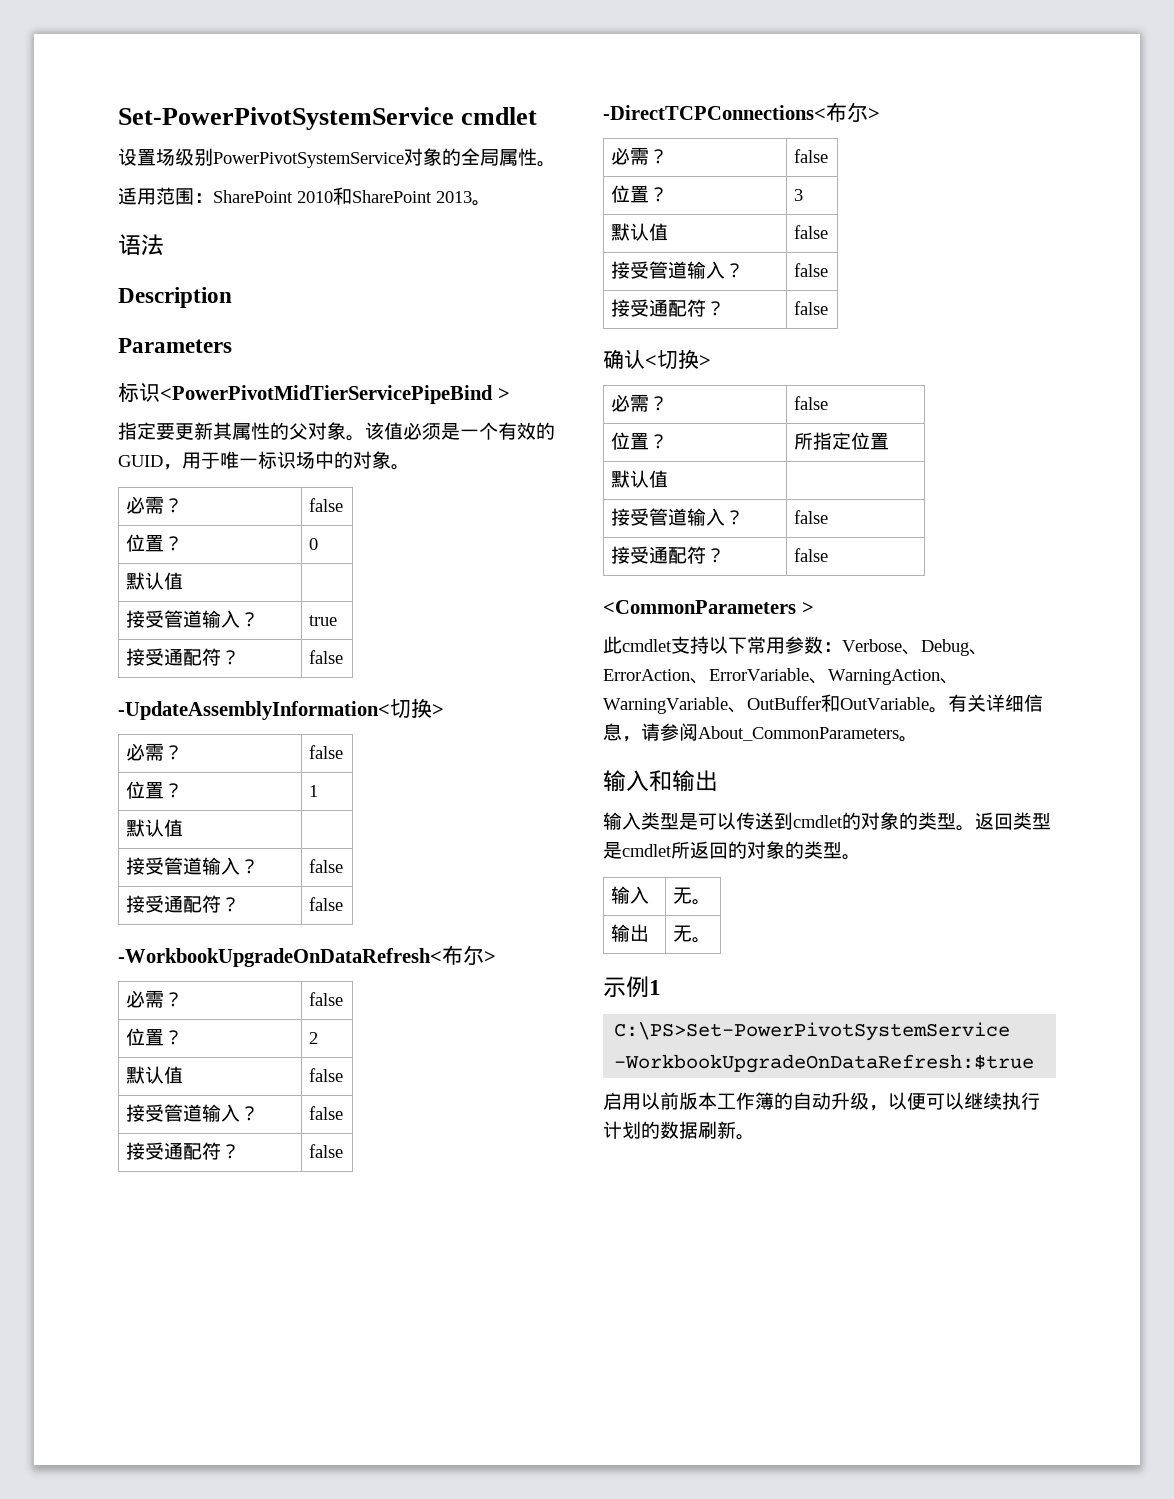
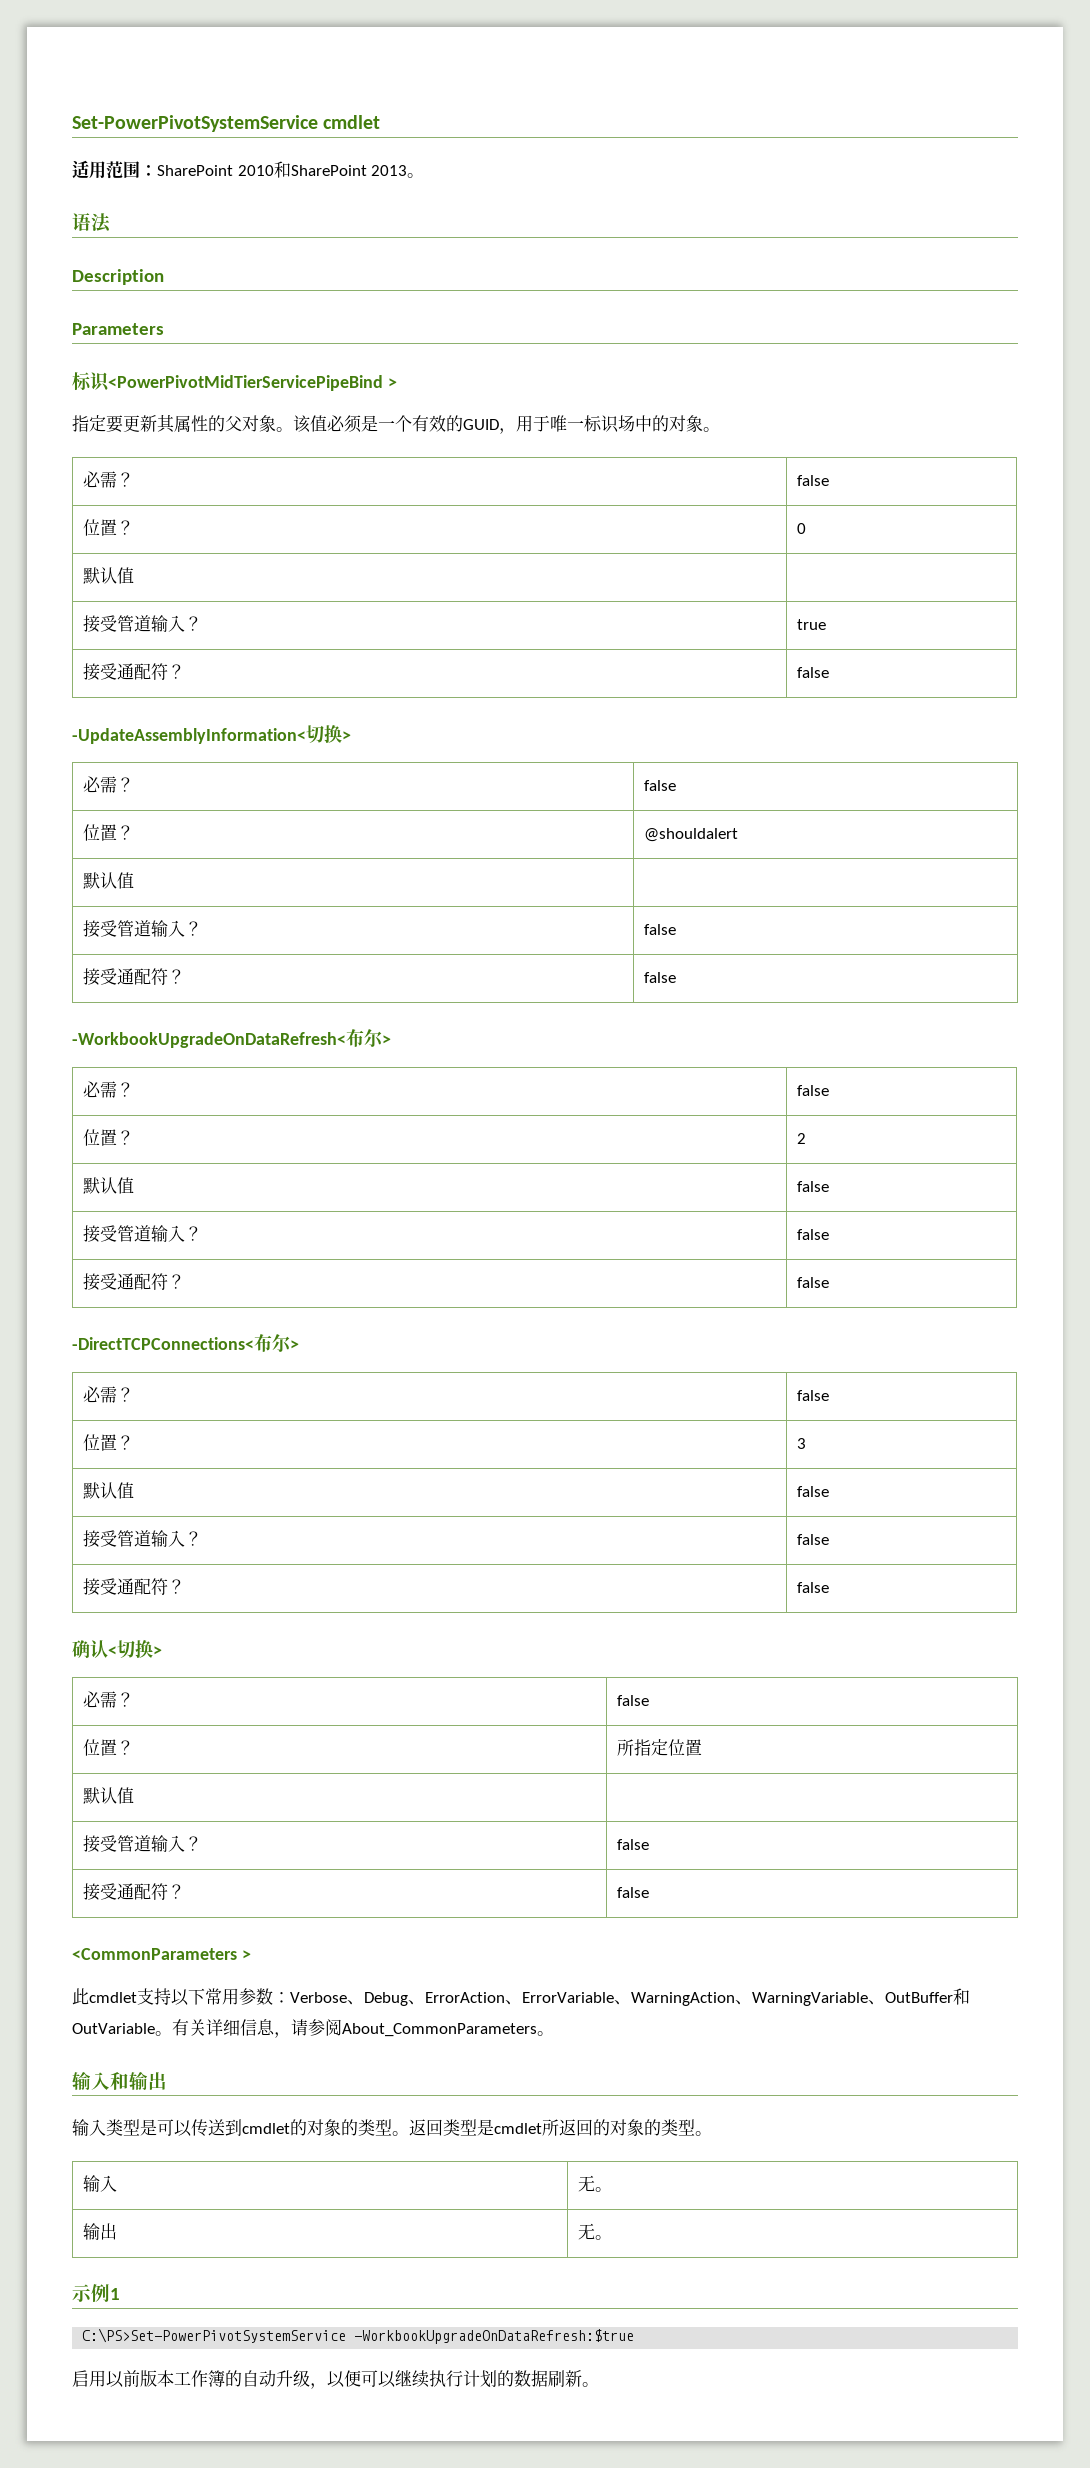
- 设置场级别PowerPivotSystemService对象的全局属性。
- 位置？ | 1
+ 位置？ | @shouldalert

